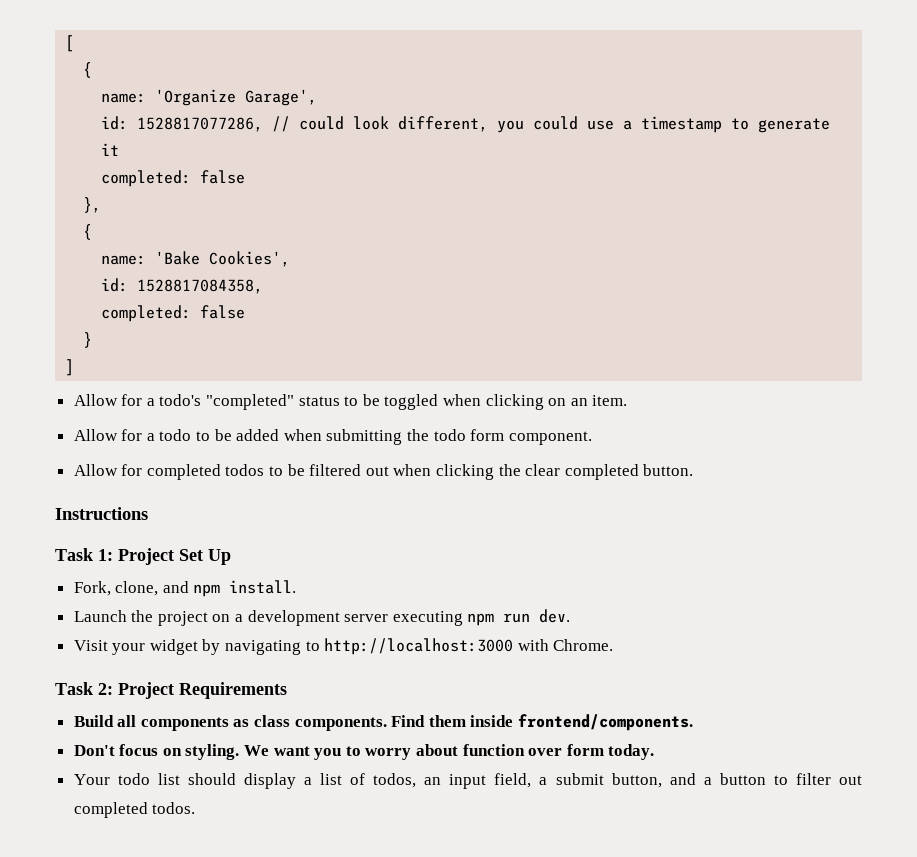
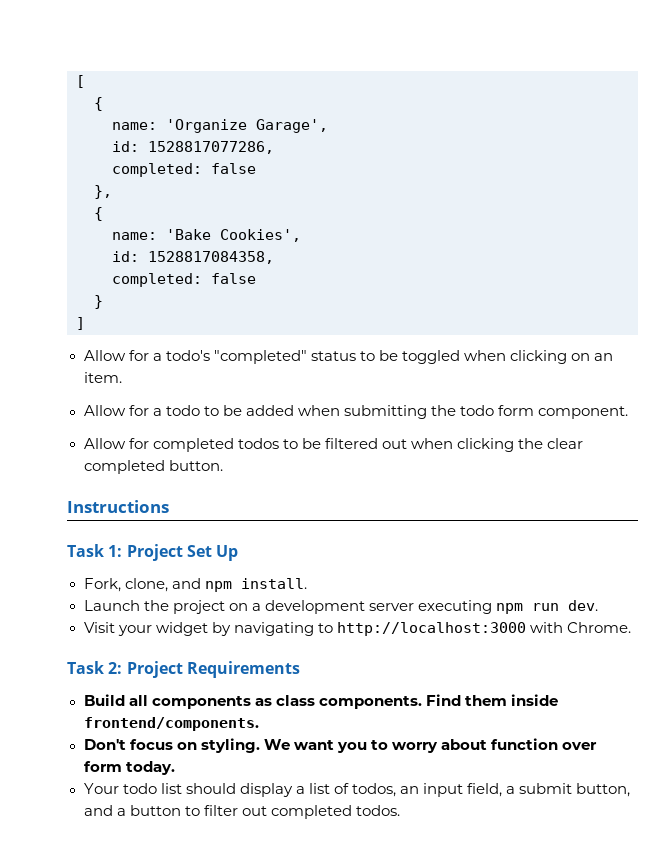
- id: 1528817077286, // could look different, you could use a timestamp to generate it
+ id: 1528817077286,

